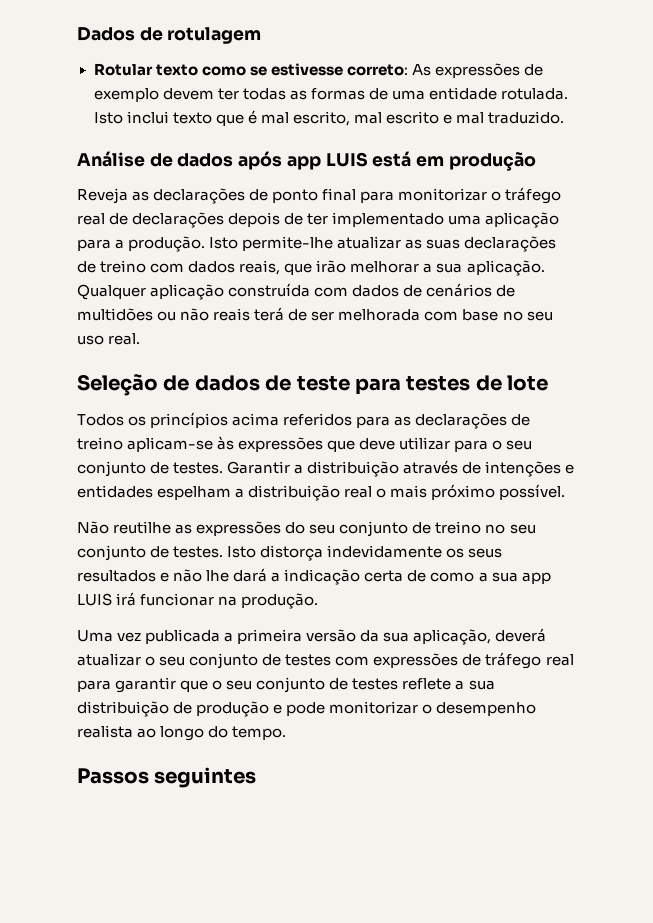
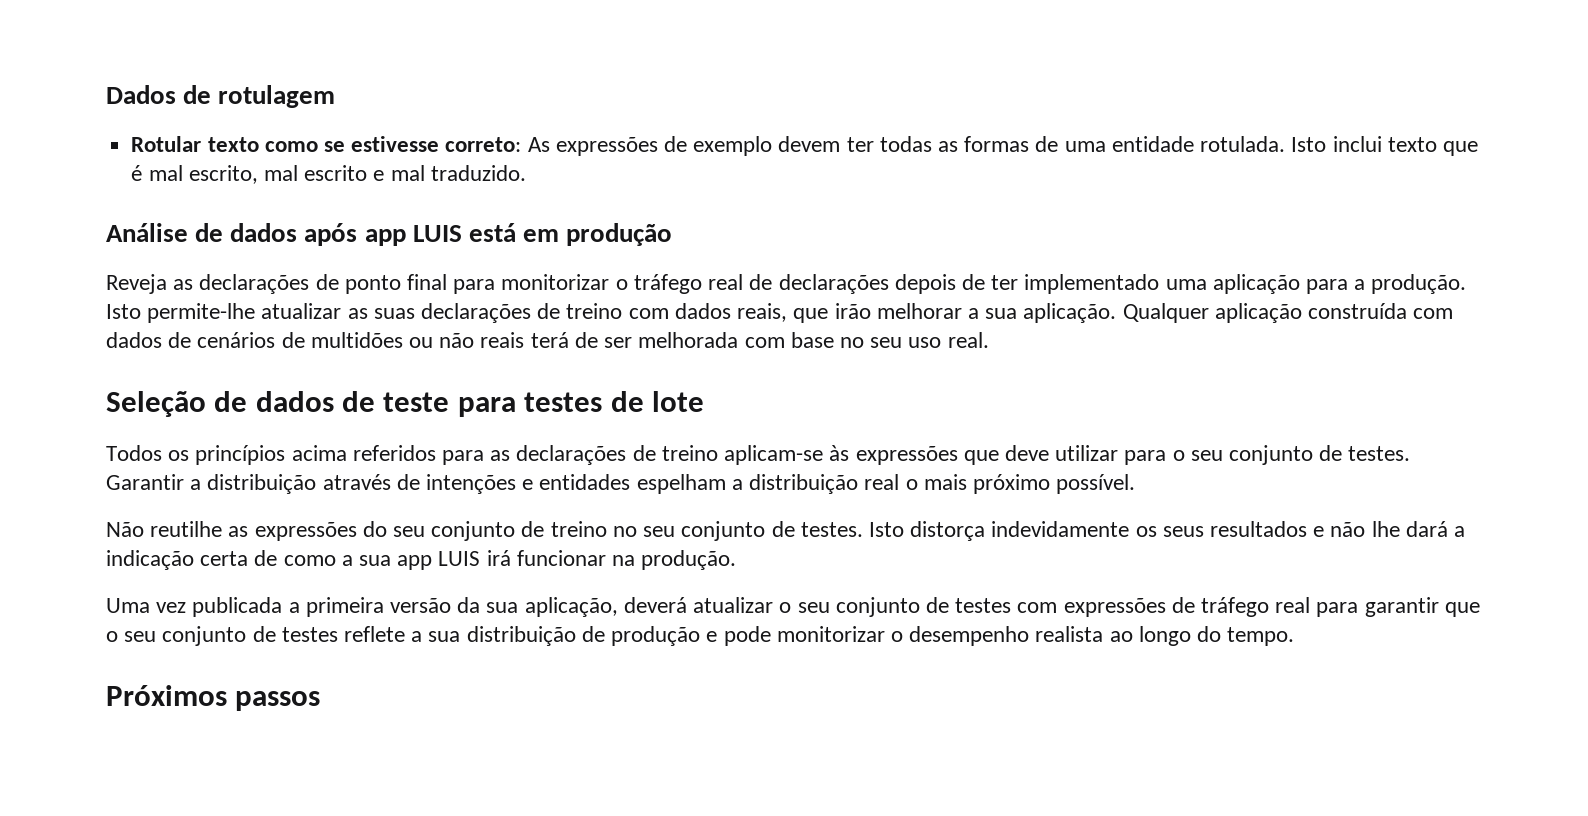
- Passos seguintes
+ Próximos passos

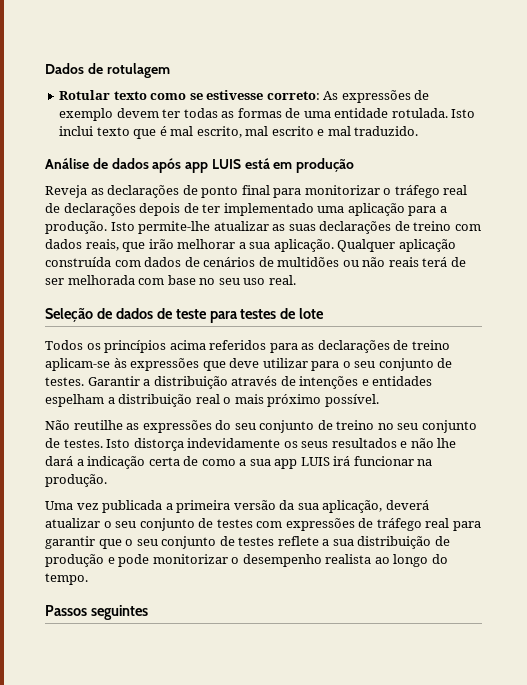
- Próximos passos
+ Passos seguintes

